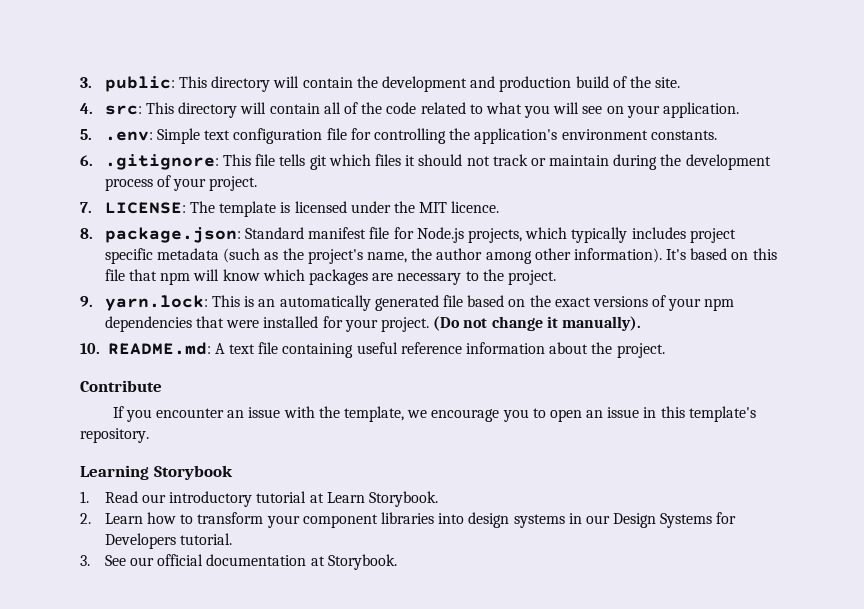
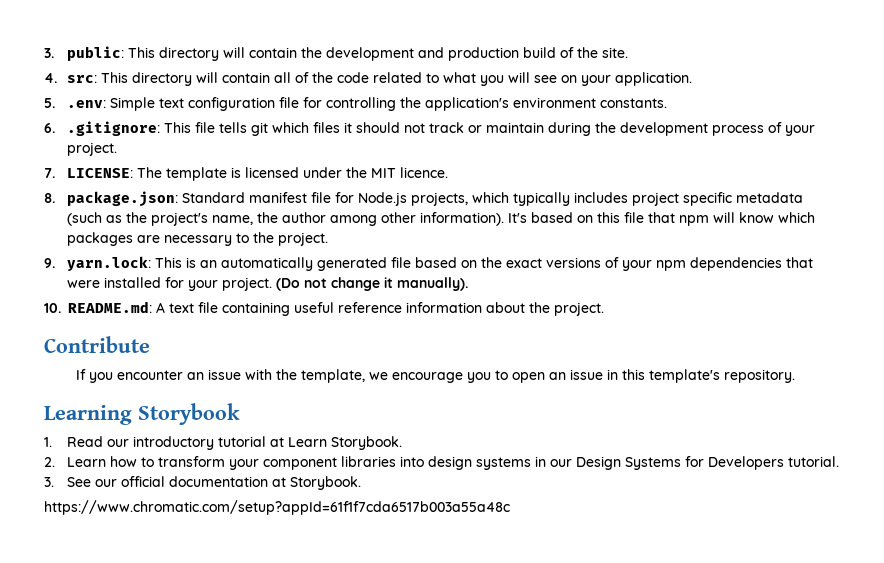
+ https://www.chromatic.com/setup?appId=61f1f7cda6517b003a55a48c

